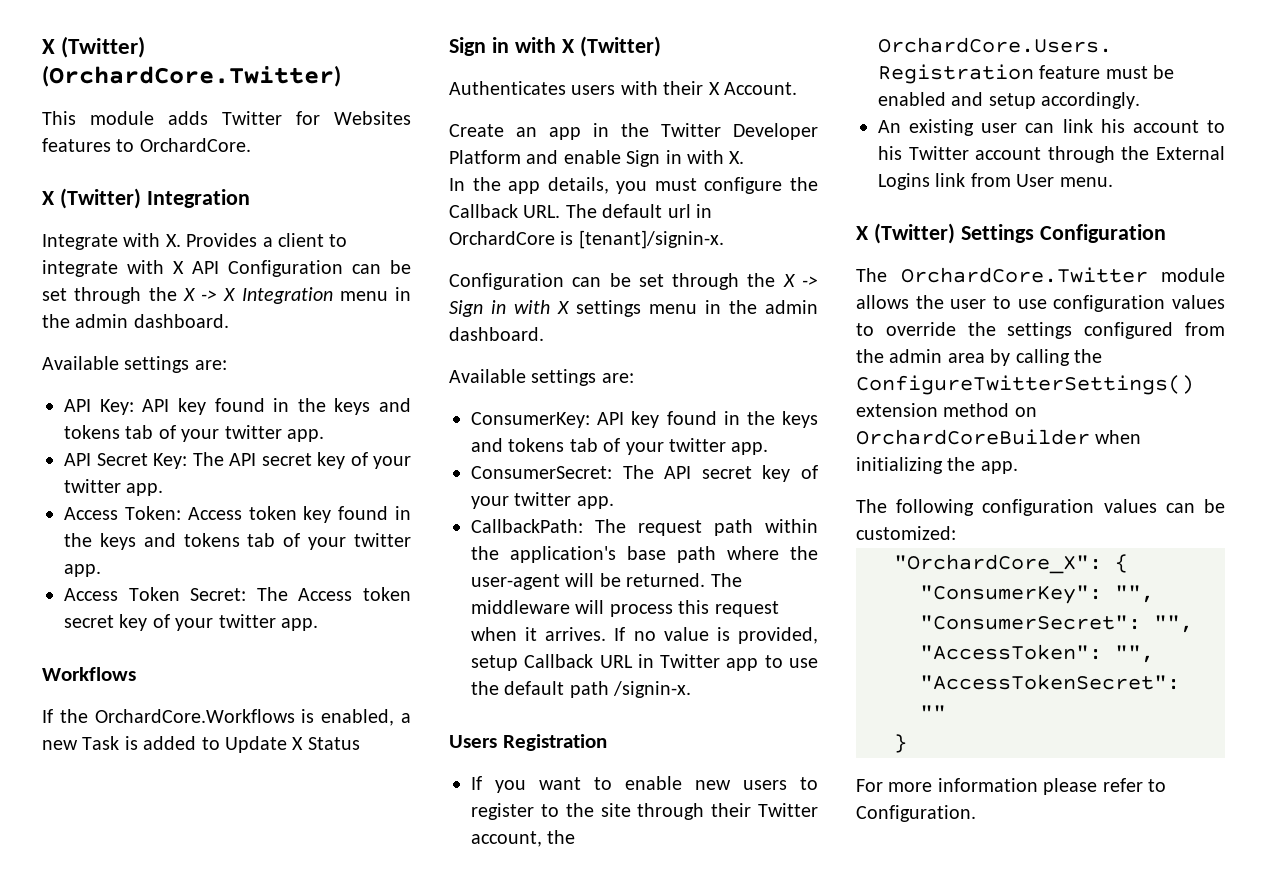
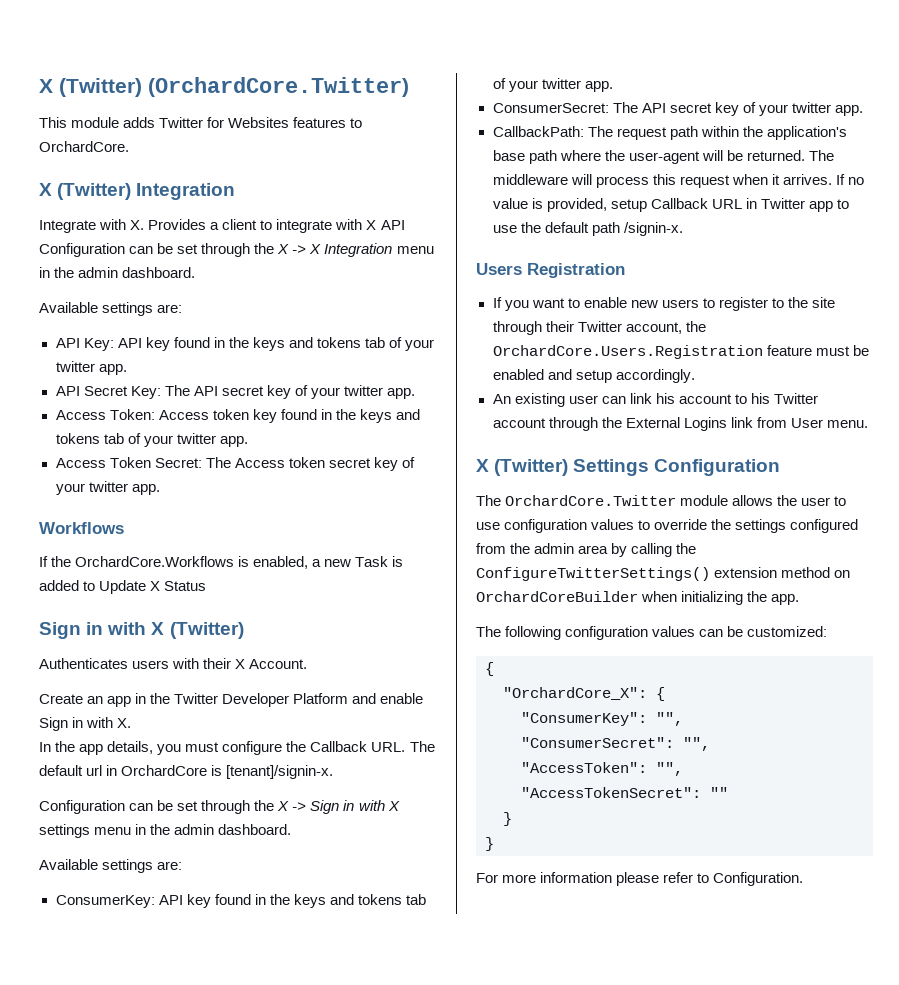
  The following configuration values can be customized:
+ {
  "AccessTokenSecret": ""
+ }

